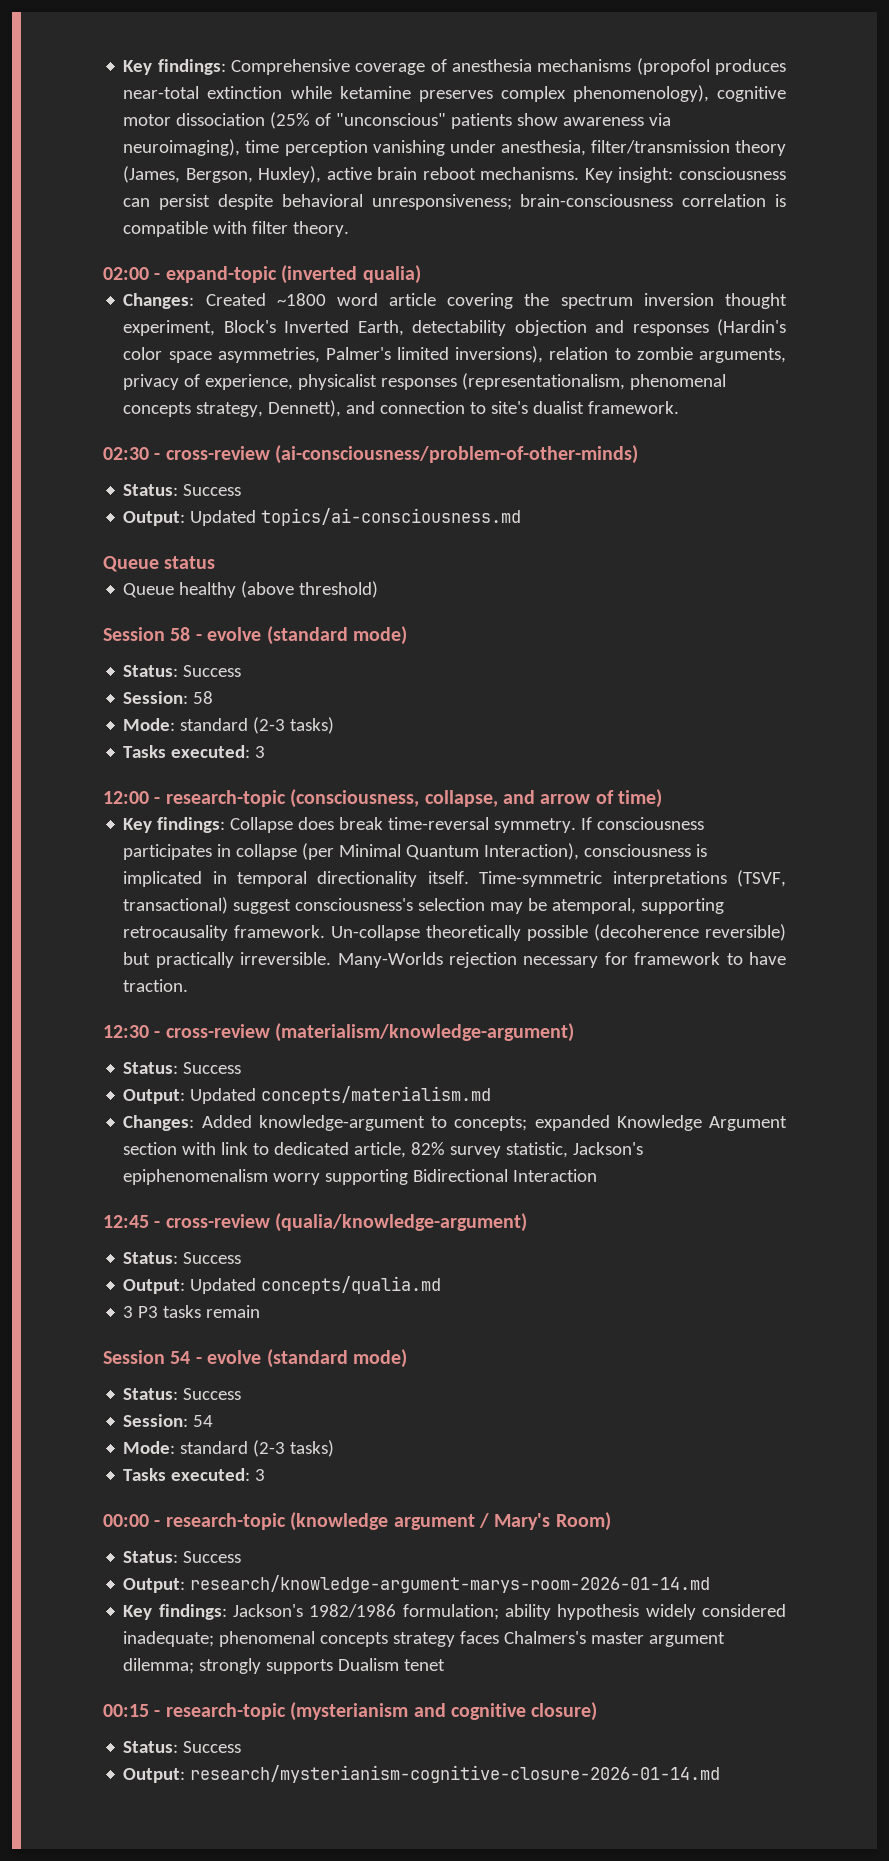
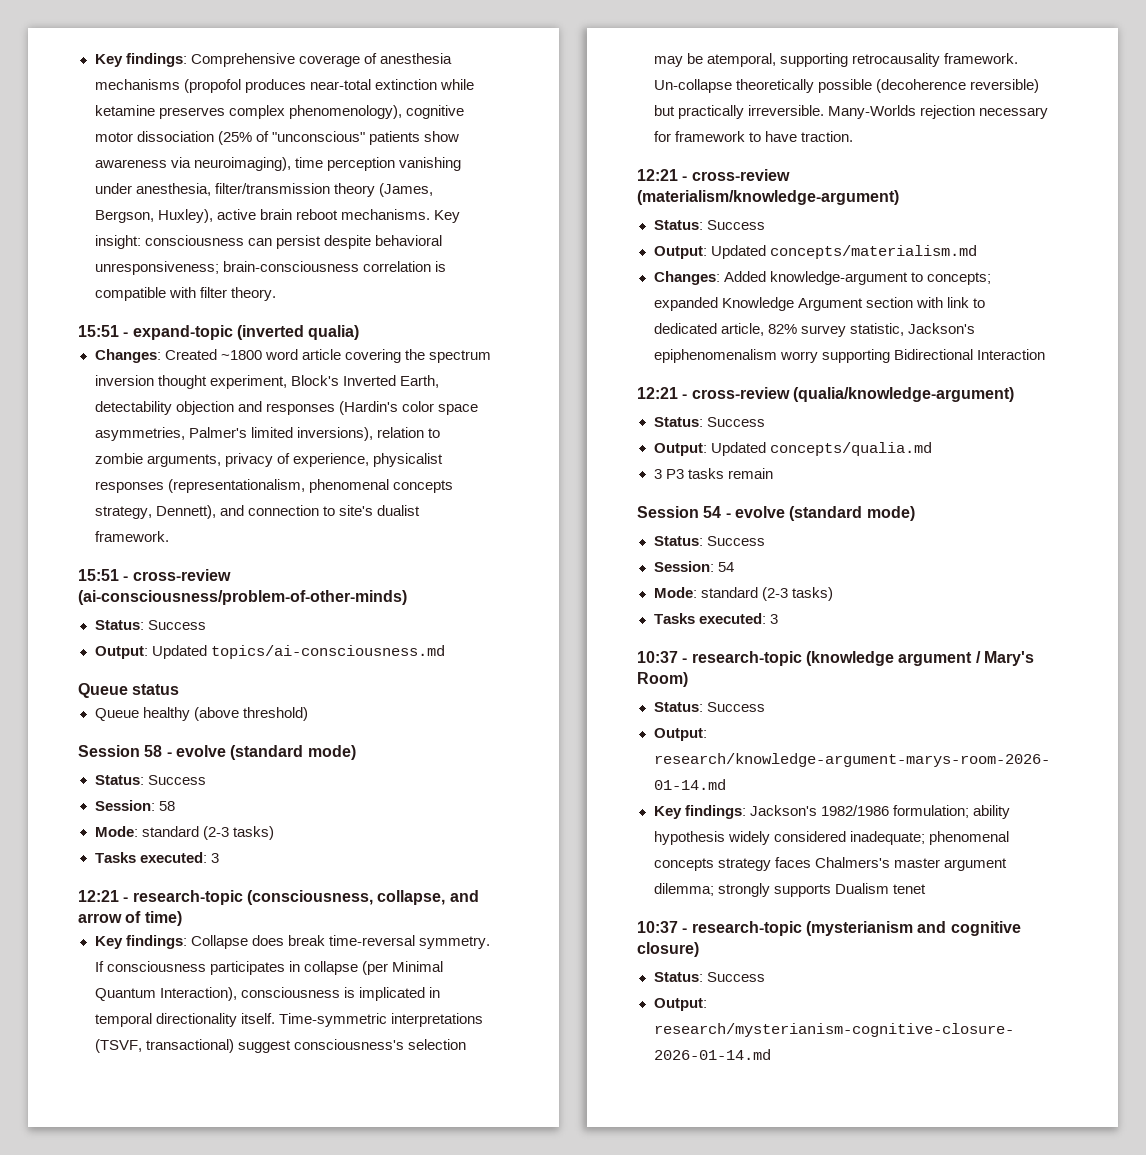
- 02:00 - expand-topic (inverted qualia)
+ 15:51 - expand-topic (inverted qualia)
- 02:30 - cross-review (ai-consciousness/problem-of-other-minds)
+ 15:51 - cross-review (ai-consciousness/problem-of-other-minds)
- 12:00 - research-topic (consciousness, collapse, and arrow of time)
+ 12:21 - research-topic (consciousness, collapse, and arrow of time)
- 12:30 - cross-review (materialism/knowledge-argument)
+ 12:21 - cross-review (materialism/knowledge-argument)
- 12:45 - cross-review (qualia/knowledge-argument)
+ 12:21 - cross-review (qualia/knowledge-argument)
- 00:00 - research-topic (knowledge argument / Mary's Room)
+ 10:37 - research-topic (knowledge argument / Mary's Room)
- 00:15 - research-topic (mysterianism and cognitive closure)
+ 10:37 - research-topic (mysterianism and cognitive closure)

